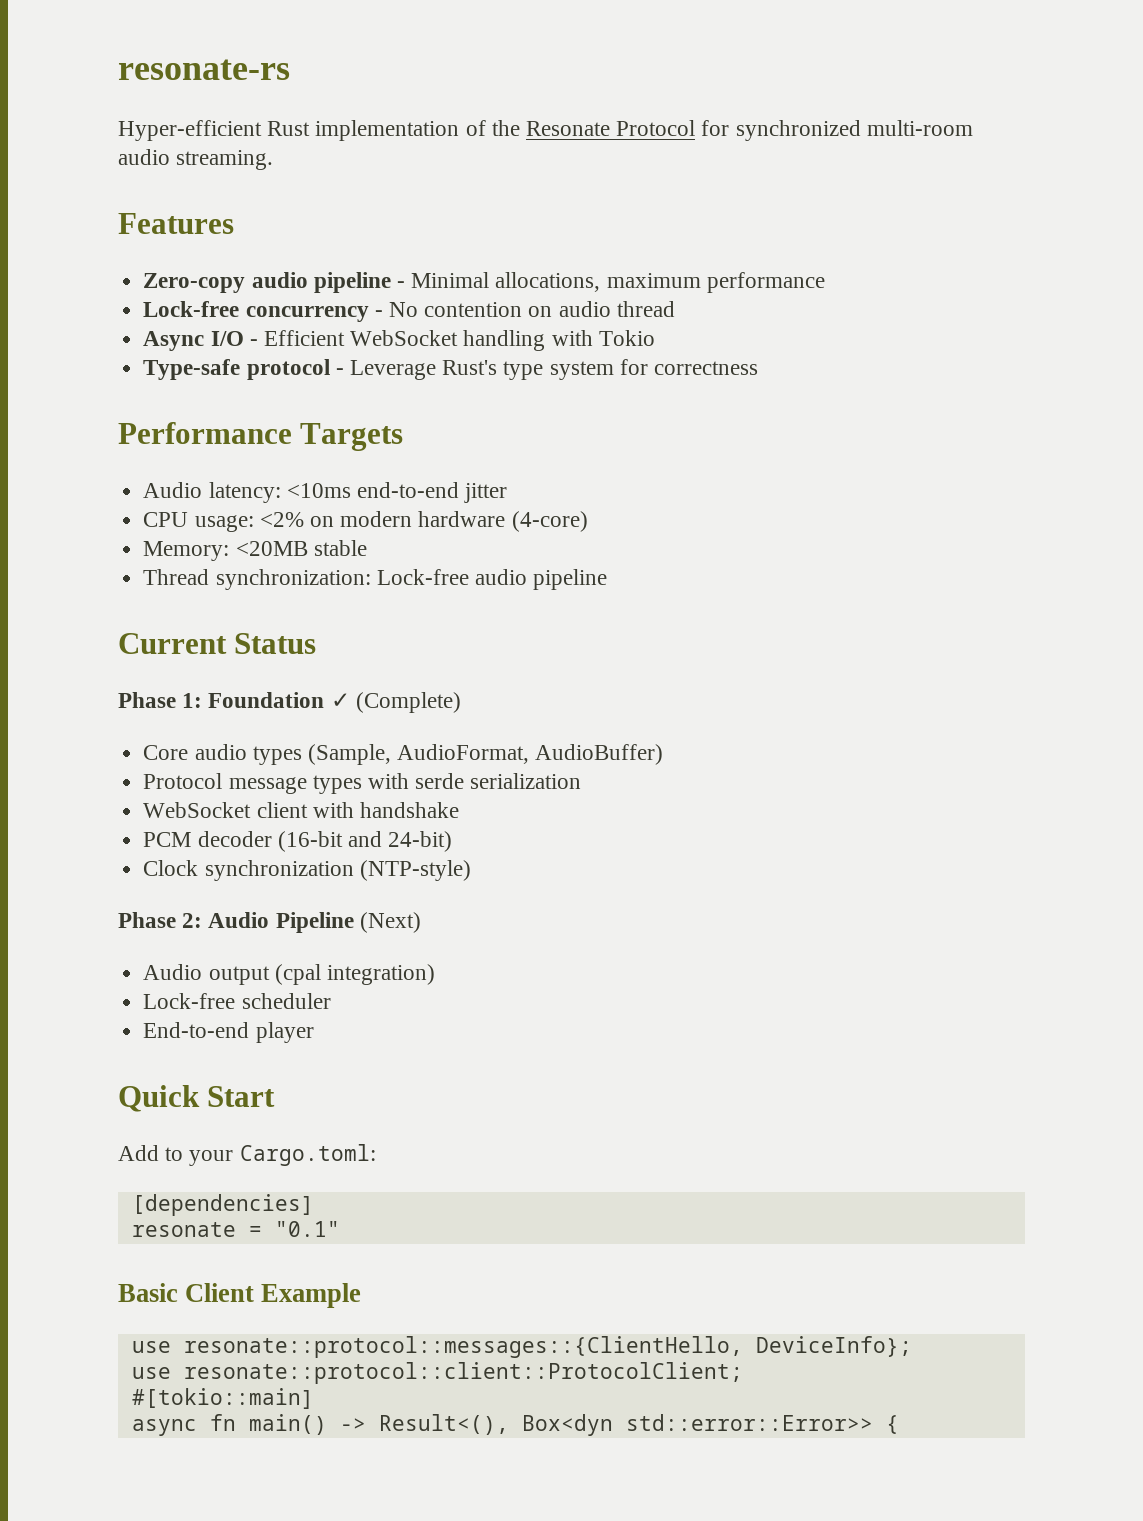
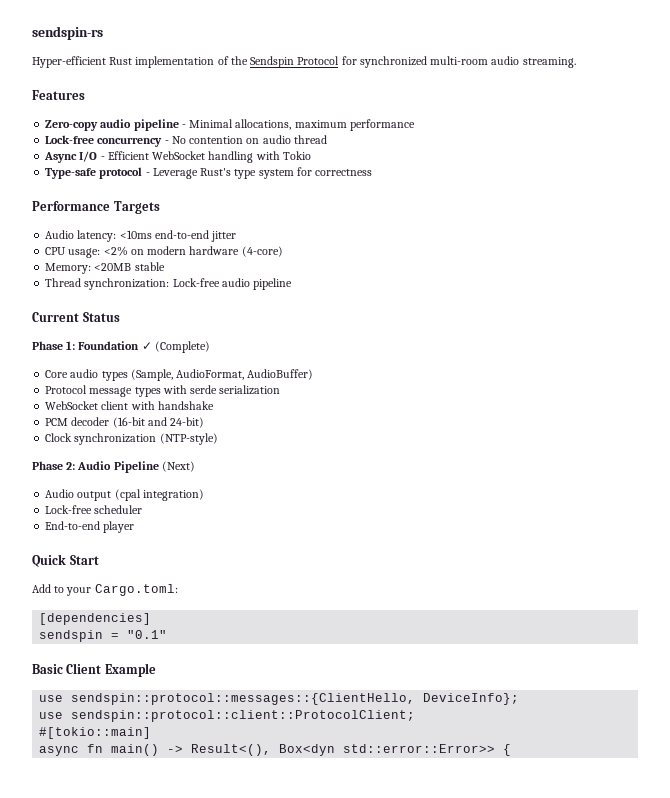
- resonate-rs
+ sendspin-rs
- Hyper-efficient Rust implementation of the Resonate Protocol for synchronized multi-room audio streaming.
+ Hyper-efficient Rust implementation of the Sendspin Protocol for synchronized multi-room audio streaming.
- resonate = "0.1"
+ sendspin = "0.1"
- use resonate::protocol::messages::{ClientHello, DeviceInfo};
+ use sendspin::protocol::messages::{ClientHello, DeviceInfo};
- use resonate::protocol::client::ProtocolClient;
+ use sendspin::protocol::client::ProtocolClient;

